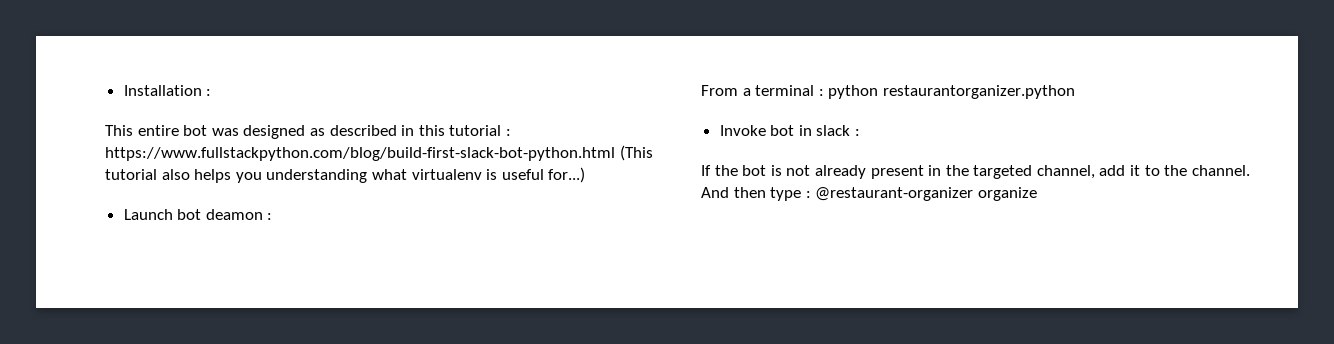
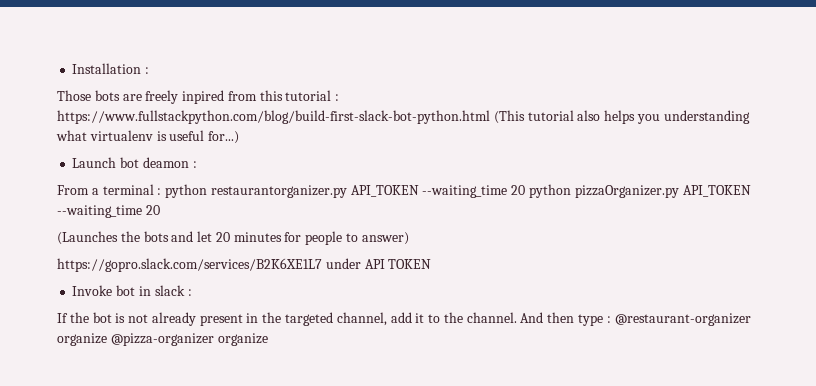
- This entire bot was designed as described in this tutorial : https://www.fullstackpython.com/blog/build-first-slack-bot-python.html (This tutorial also helps you understanding what virtualenv is useful for...)
+ Those bots are freely inpired from this tutorial : https://www.fullstackpython.com/blog/build-first-slack-bot-python.html (This tutorial also helps you understanding what virtualenv is useful for...)
- From a terminal : python restaurantorganizer.python
+ From a terminal : python restaurantorganizer.py API_TOKEN --waiting_time 20 python pizzaOrganizer.py API_TOKEN --waiting_time 20
+ (Launches the bots and let 20 minutes for people to answer)
+ https://gopro.slack.com/services/B2K6XE1L7 under API TOKEN
- And then type : @restaurant-organizer organize
+ And then type : @restaurant-organizer organize @pizza-organizer organize

